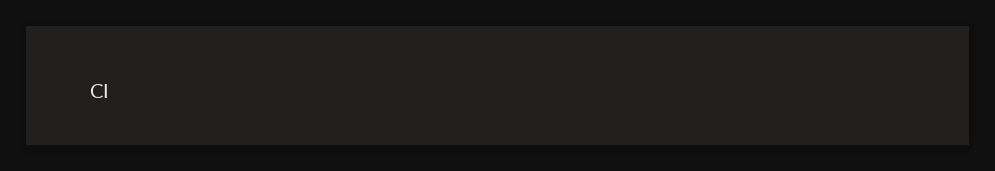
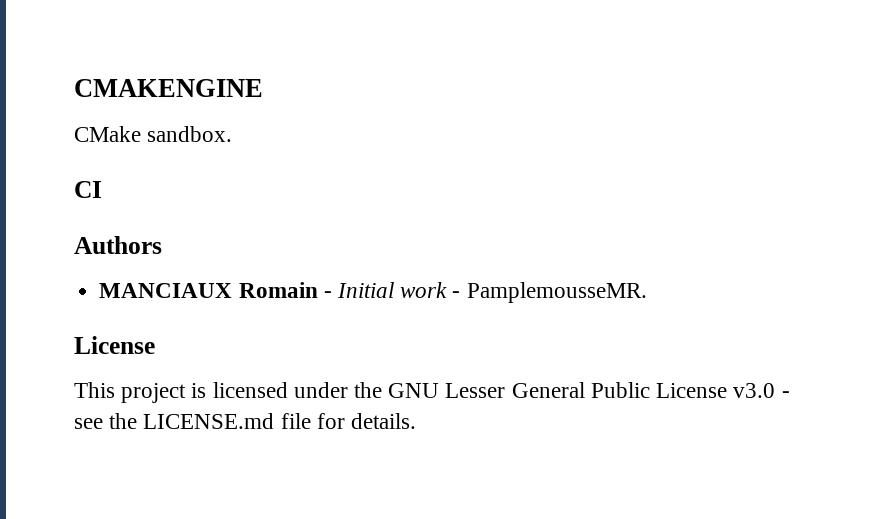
+ CMAKENGINE
+ CMake sandbox.
  CI
+ Authors
+ MANCIAUX Romain - Initial work - PamplemousseMR.
+ License
+ This project is licensed under the GNU Lesser General Public License v3.0 - see the LICENSE.md file for details.

